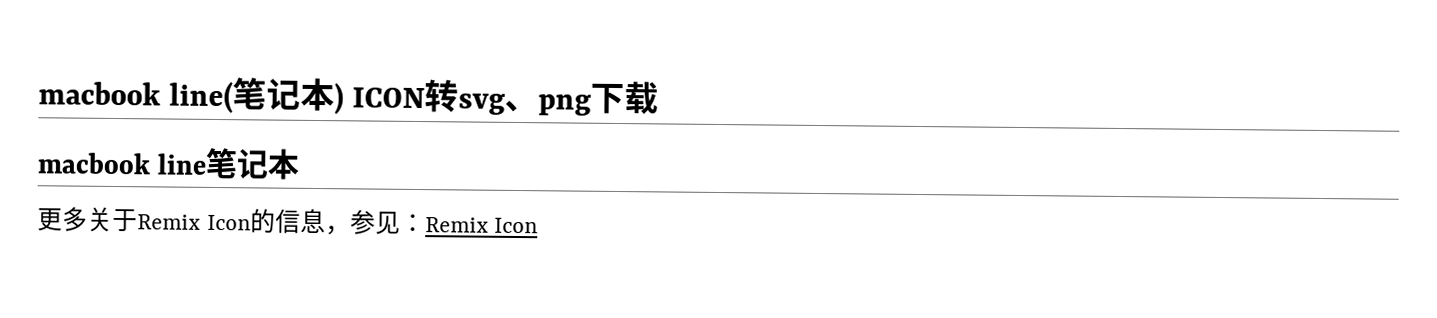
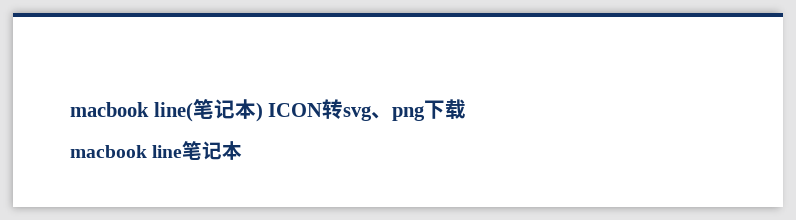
- 更多关于Remix Icon的信息，参见：Remix Icon

